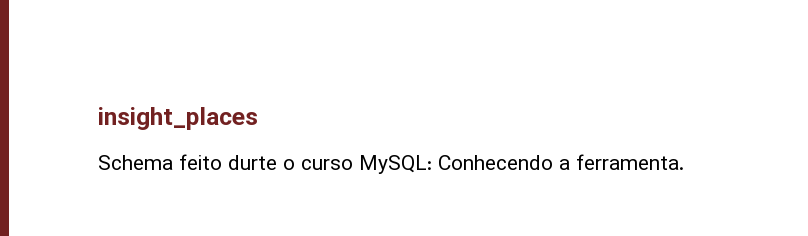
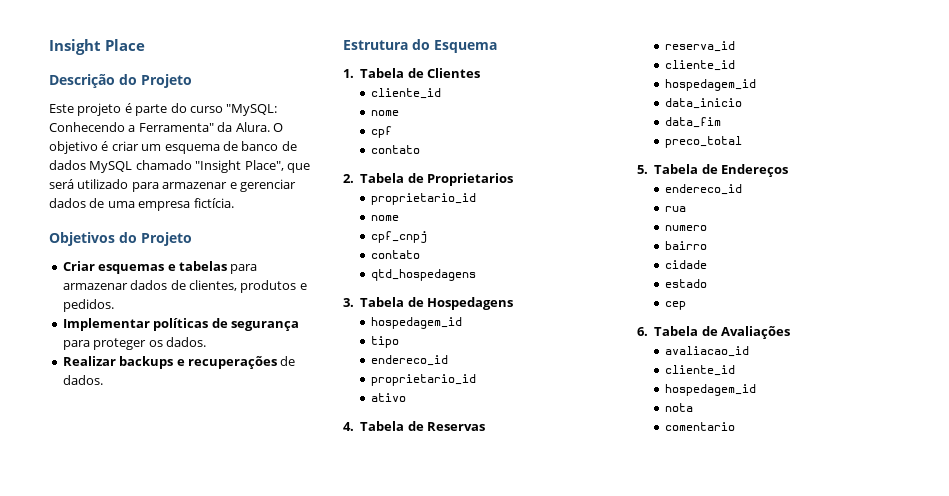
- insight_places
- Schema feito durte o curso MySQL: Conhecendo a ferramenta.
+ Insight Place
+ Descrição do Projeto
+ Este projeto é parte do curso "MySQL: Conhecendo a Ferramenta" da Alura. O objetivo é criar um esquema de banco de dados MySQL chamado "Insight Place", que será utilizado para armazenar e gerenciar dados de uma empresa fictícia.
+ Objetivos do Projeto
+ Criar esquemas e tabelas para armazenar dados de clientes, produtos e pedidos.
+ Implementar políticas de segurança para proteger os dados.
+ Realizar backups e recuperações de dados.
+ Estrutura do Esquema
+ 1. Tabela de Clientes
+ cliente_id
+ nome
+ cpf
+ contato
+ 2. Tabela de Proprietarios
+ proprietario_id
+ nome
+ cpf_cnpj
+ contato
+ qtd_hospedagens
+ 3. Tabela de Hospedagens
+ hospedagem_id
+ tipo
+ endereco_id
+ proprietario_id
+ ativo
+ 4. Tabela de Reservas
+ reserva_id
+ cliente_id
+ hospedagem_id
+ data_inicio
+ data_fim
+ preco_total
+ 5. Tabela de Endereços
+ endereco_id
+ rua
+ numero
+ bairro
+ cidade
+ estado
+ cep
+ 6. Tabela de Avaliações
+ avaliacao_id
+ cliente_id
+ hospedagem_id
+ nota
+ comentario

